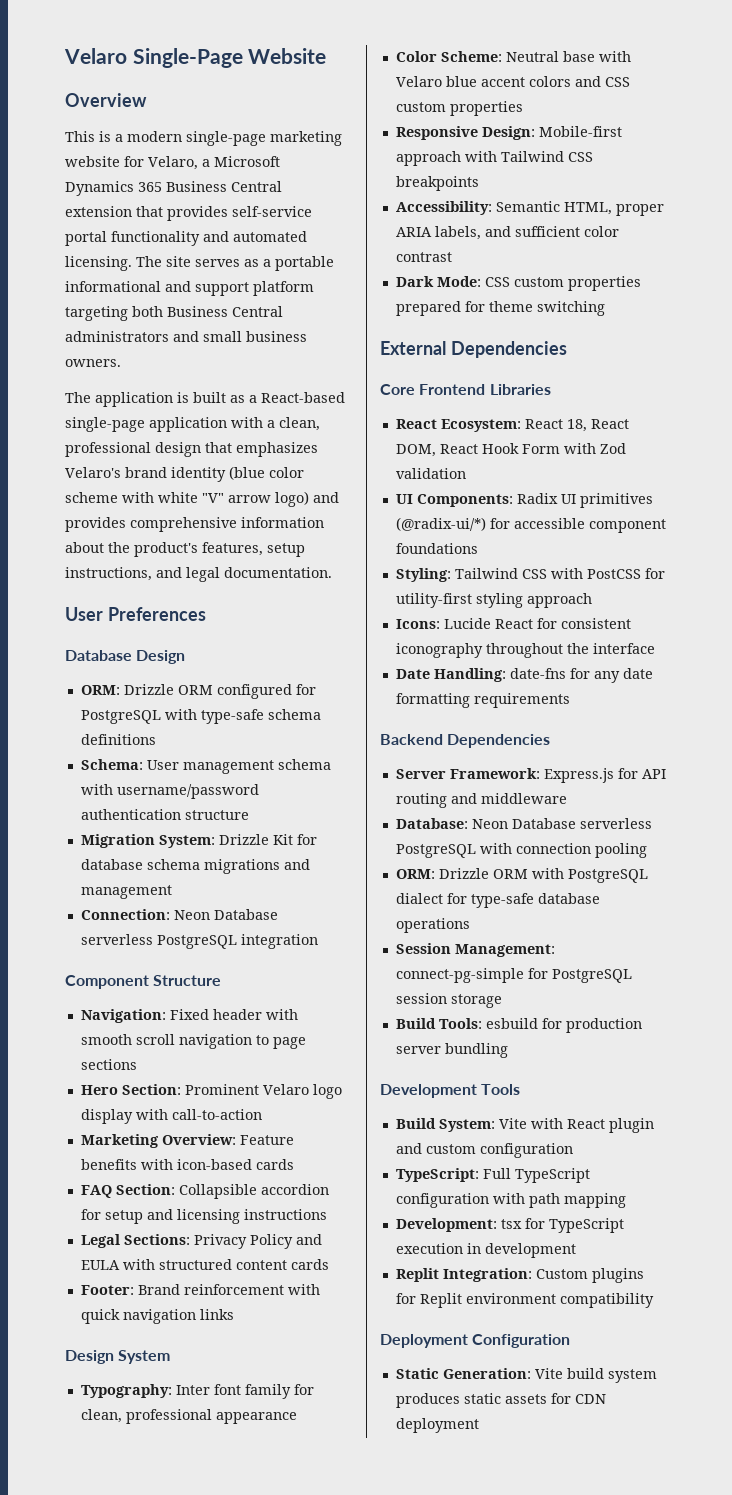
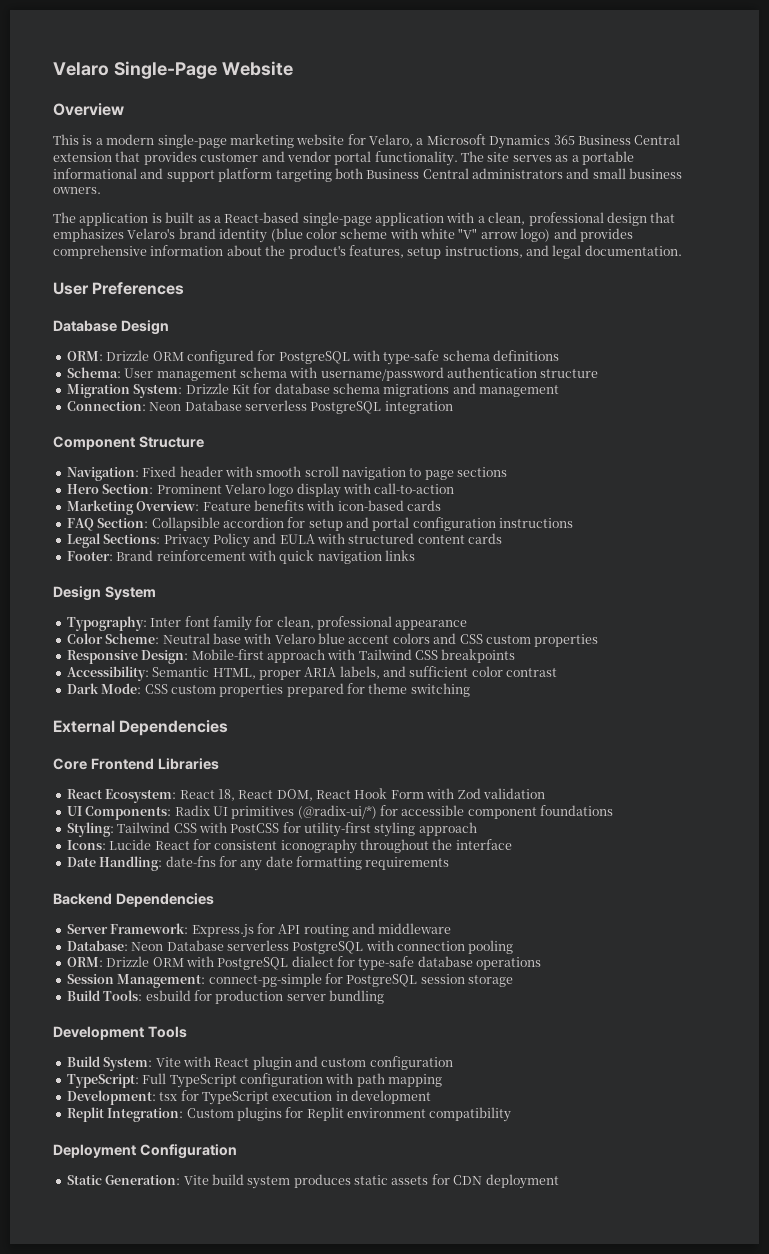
- This is a modern single-page marketing website for Velaro, a Microsoft Dynamics 365 Business Central extension that provides self-service portal functionality and automated licensing.
+ This is a modern single-page marketing website for Velaro, a Microsoft Dynamics 365 Business Central extension that provides customer and vendor portal functionality.
- FAQ Section: Collapsible accordion for setup and licensing instructions
+ FAQ Section: Collapsible accordion for setup and portal configuration instructions

